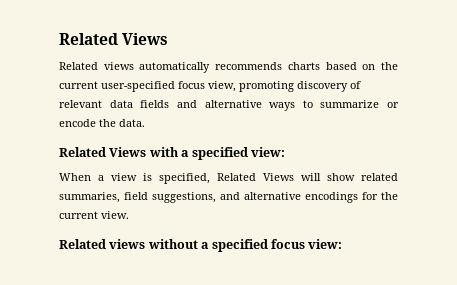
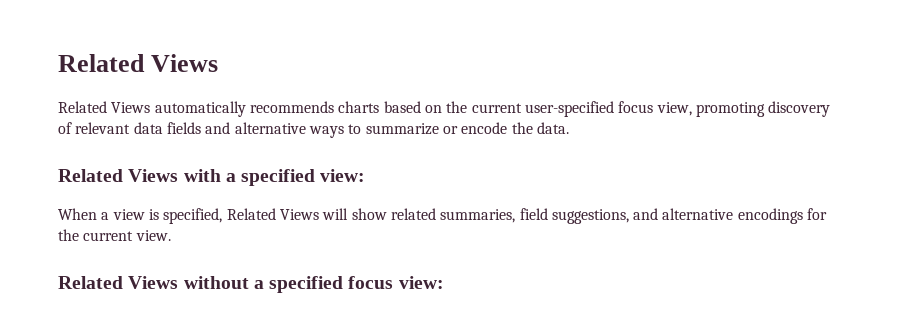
- Related views automatically recommends charts based on the current user-specified focus view, promoting discovery of relevant data fields and alternative ways to summarize or encode the data.
+ Related Views automatically recommends charts based on the current user-specified focus view, promoting discovery of relevant data fields and alternative ways to summarize or encode the data.
- Related views without a specified focus view:
+ Related Views without a specified focus view:

